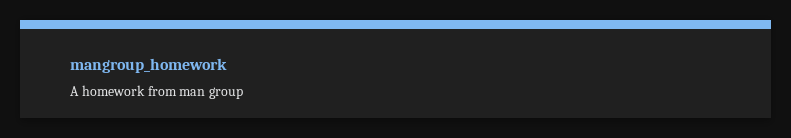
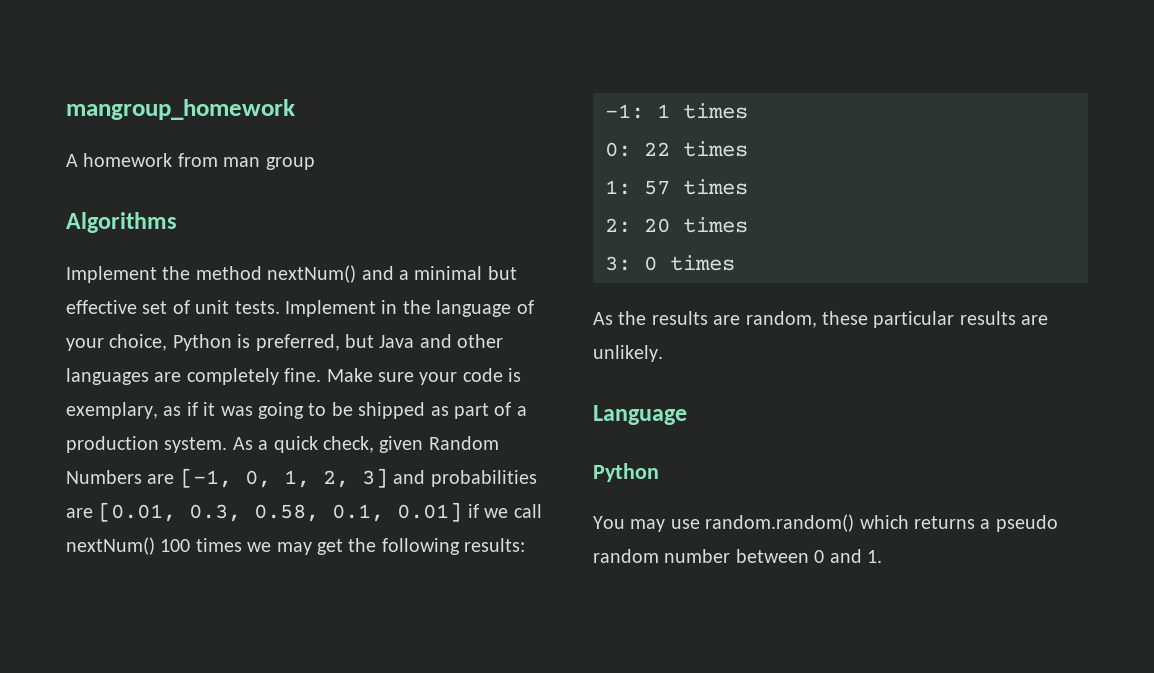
+ Algorithms
+ Implement the method nextNum() and a minimal but effective set of unit tests. Implement in the language of your choice, Python is preferred, but Java and other languages are completely fine. Make sure your code is exemplary, as if it was going to be shipped as part of a production system. As a quick check, given Random Numbers are [-1, 0, 1, 2, 3] and probabilities are [0.01, 0.3, 0.58, 0.1, 0.01] if we call nextNum() 100 times we may get the following results:
+ -1: 1 times
+ 0: 22 times
+ 1: 57 times
+ 2: 20 times
+ 3: 0 times
+ As the results are random, these particular results are unlikely.
+ Language
+ Python
+ You may use random.random() which returns a pseudo random number between 0 and 1.

